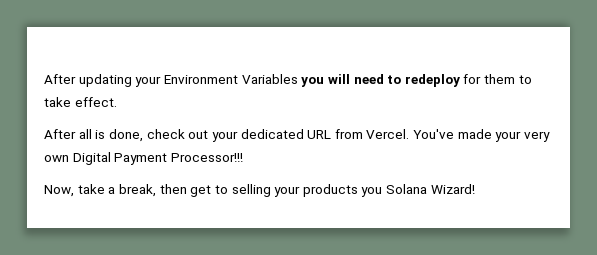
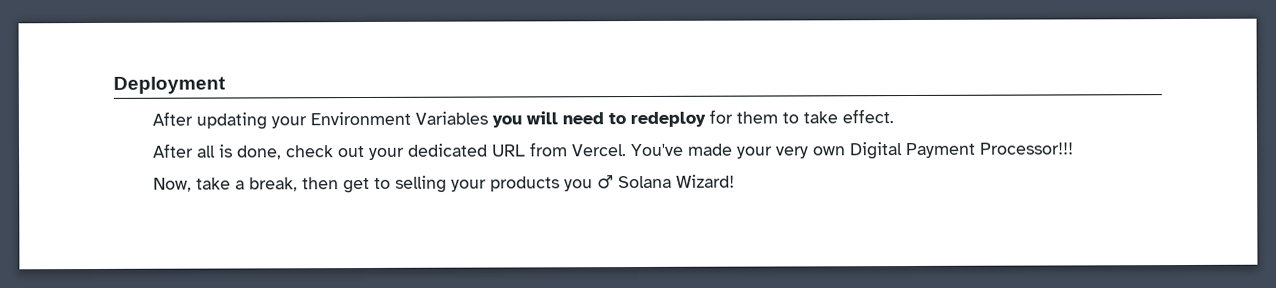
+ Deployment
- Now, take a break, then get to selling your products you Solana Wizard!
+ Now, take a break, then get to selling your products you ♂ Solana Wizard!

